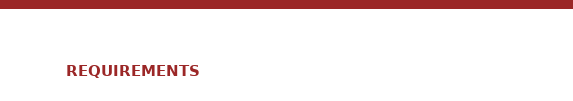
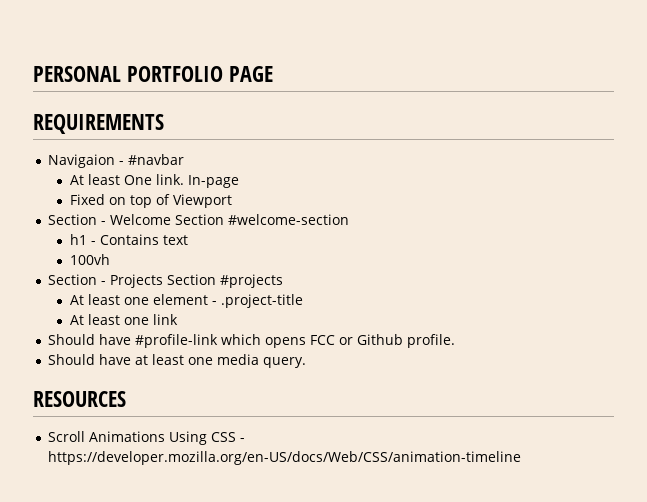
+ PERSONAL PORTFOLIO PAGE
  REQUIREMENTS
+ Navigaion - #navbar
+ At least One link. In-page
+ Fixed on top of Viewport
+ Section - Welcome Section #welcome-section
+ h1 - Contains text
+ 100vh
+ Section - Projects Section #projects
+ At least one element - .project-title
+ At least one link
+ Should have #profile-link which opens FCC or Github profile.
+ Should have at least one media query.
+ RESOURCES
+ Scroll Animations Using CSS - https://developer.mozilla.org/en-US/docs/Web/CSS/animation-timeline

